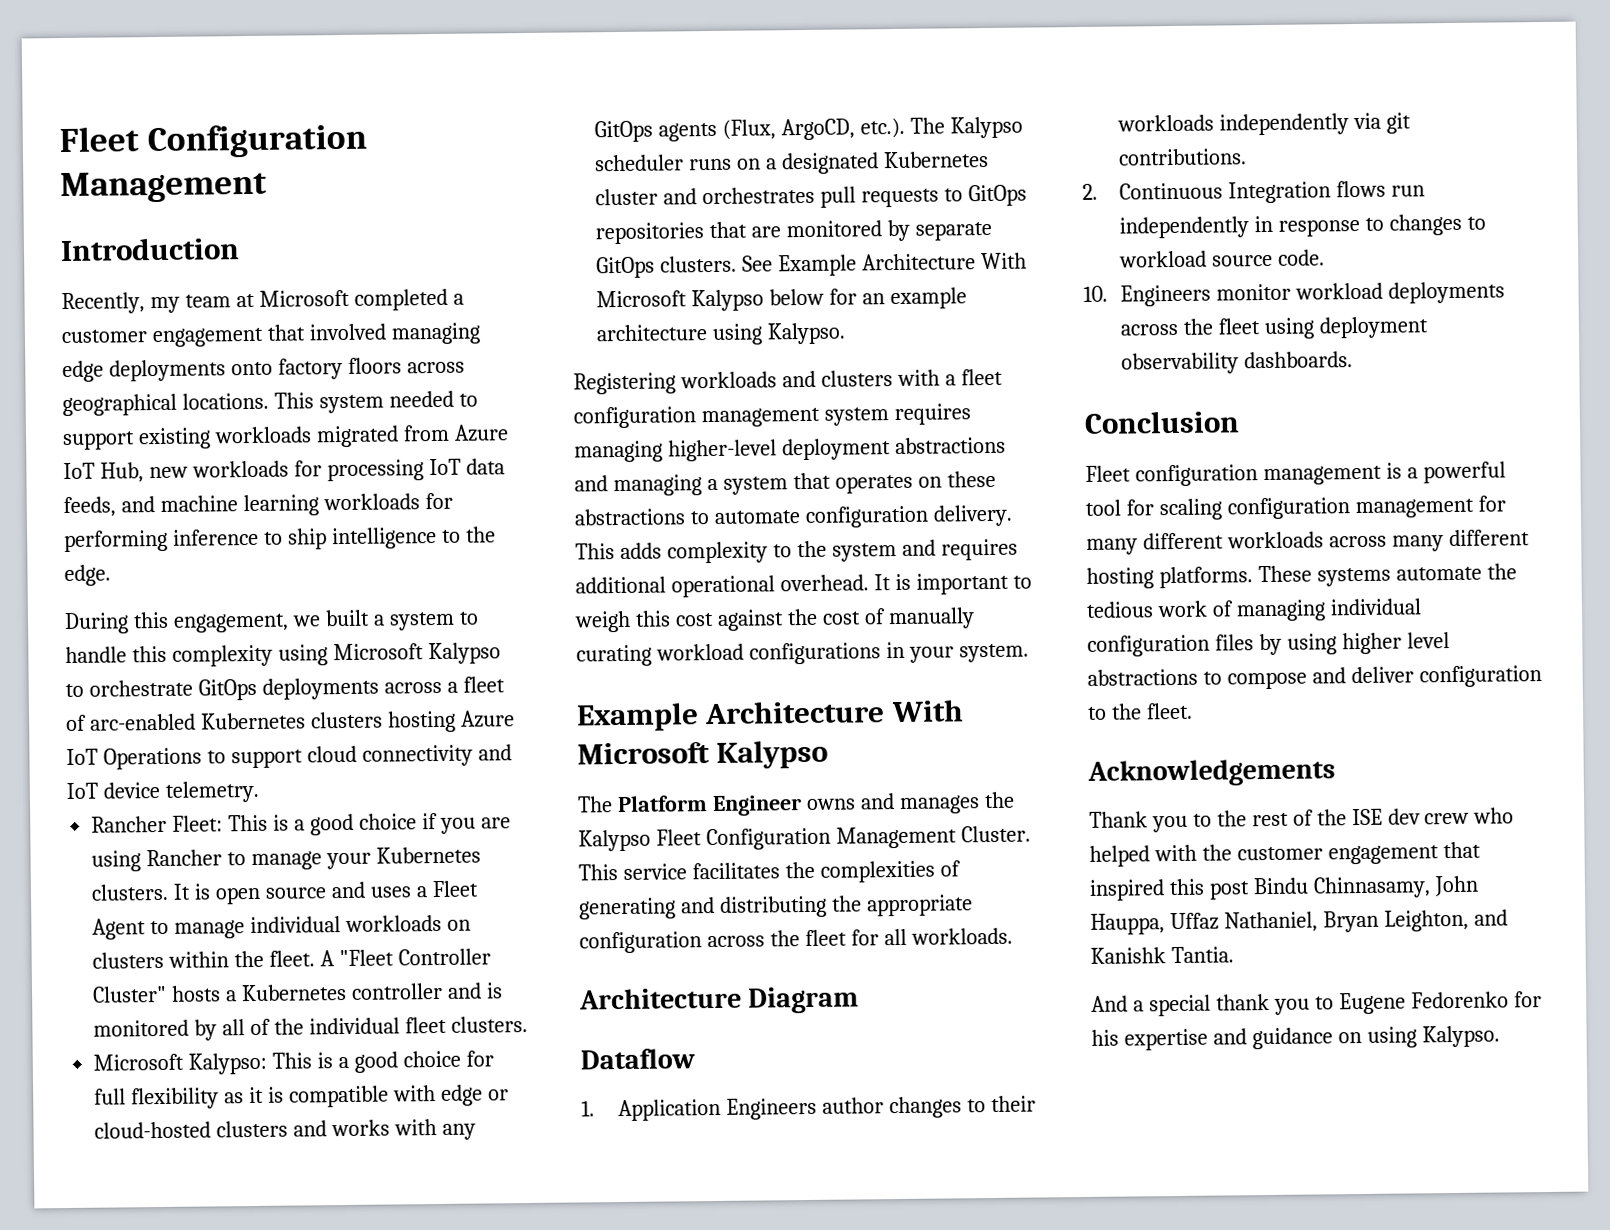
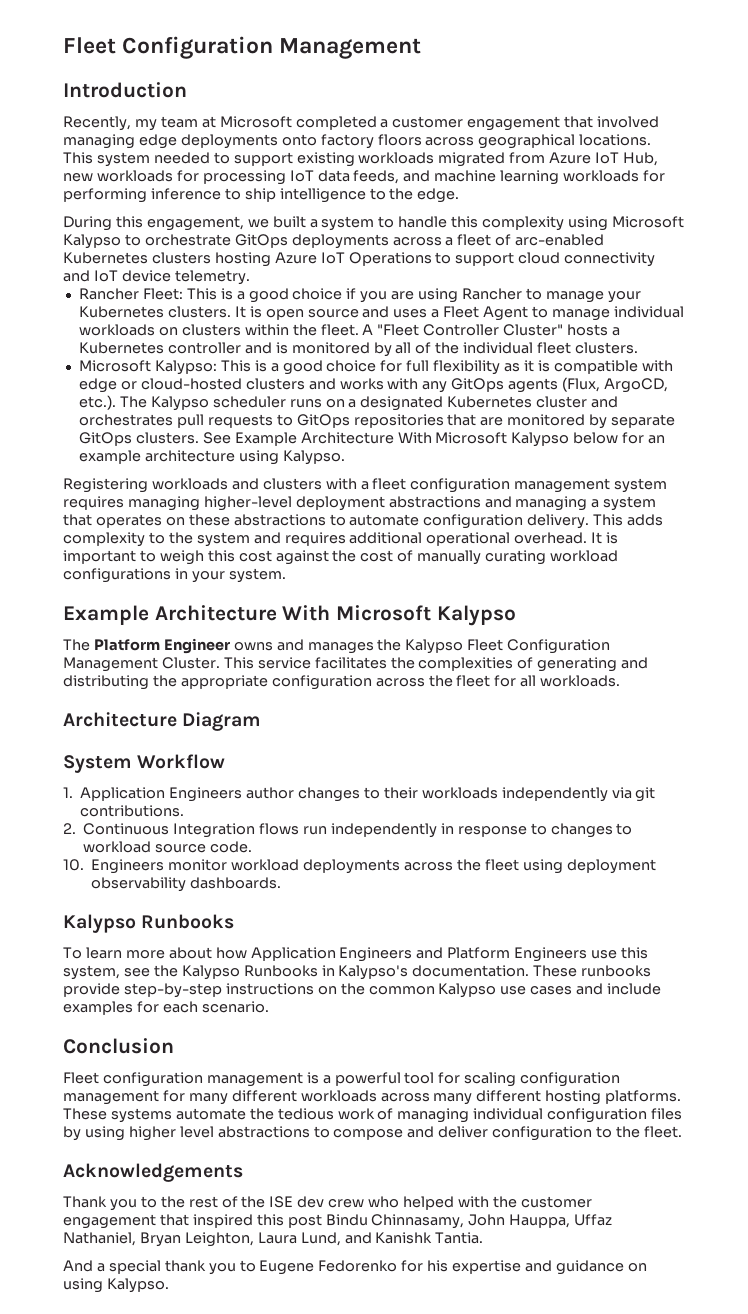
- Dataflow
+ System Workflow
  10. Engineers monitor workload deployments across the fleet using deployment observability dashboards.
+ Kalypso Runbooks
+ To learn more about how Application Engineers and Platform Engineers use this system, see the Kalypso Runbooks in Kalypso's documentation. These runbooks provide step-by-step instructions on the common Kalypso use cases and include examples for each scenario.
- Thank you to the rest of the ISE dev crew who helped with the customer engagement that inspired this post Bindu Chinnasamy, John Hauppa, Uffaz Nathaniel, Bryan Leighton, and Kanishk Tantia.
+ Thank you to the rest of the ISE dev crew who helped with the customer engagement that inspired this post Bindu Chinnasamy, John Hauppa, Uffaz Nathaniel, Bryan Leighton, Laura Lund, and Kanishk Tantia.

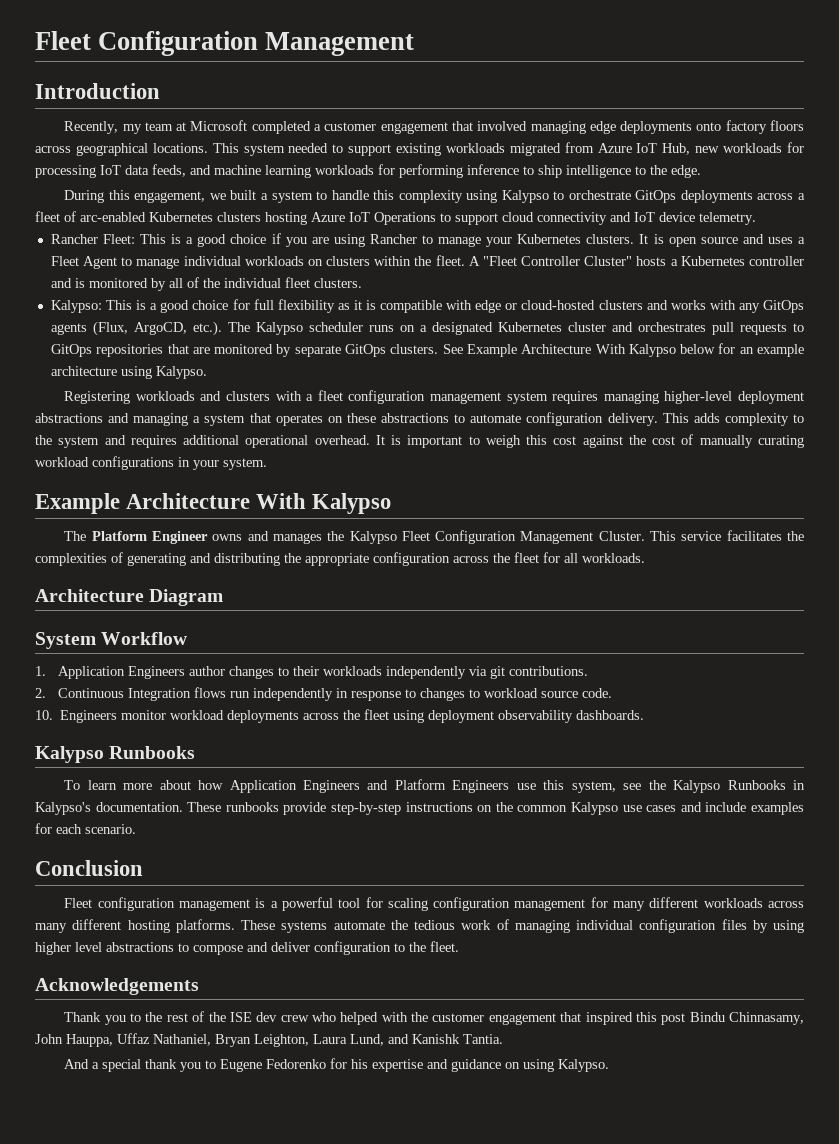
- During this engagement, we built a system to handle this complexity using Microsoft Kalypso to orchestrate GitOps deployments across a fleet of arc-enabled Kubernetes clusters hosting Azure IoT Operations to support cloud connectivity and IoT device telemetry.
+ During this engagement, we built a system to handle this complexity using Kalypso to orchestrate GitOps deployments across a fleet of arc-enabled Kubernetes clusters hosting Azure IoT Operations to support cloud connectivity and IoT device telemetry.
- Microsoft Kalypso: This is a good choice for full flexibility as it is compatible with edge or cloud-hosted clusters and works with any GitOps agents (Flux, ArgoCD, etc.). The Kalypso scheduler runs on a designated Kubernetes cluster and orchestrates pull requests to GitOps repositories that are monitored by separate GitOps clusters.
+ Kalypso: This is a good choice for full flexibility as it is compatible with edge or cloud-hosted clusters and works with any GitOps agents (Flux, ArgoCD, etc.). The Kalypso scheduler runs on a designated Kubernetes cluster and orchestrates pull requests to GitOps repositories that are monitored by separate GitOps clusters.
- See Example Architecture With Microsoft Kalypso below for an example architecture using Kalypso.
+ See Example Architecture With Kalypso below for an example architecture using Kalypso.
  It is important to weigh this cost against the cost of manually curating workload configurations in your system.
- Example Architecture With Microsoft Kalypso
+ Example Architecture With Kalypso

